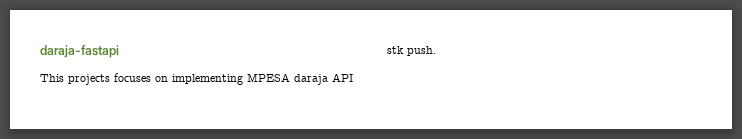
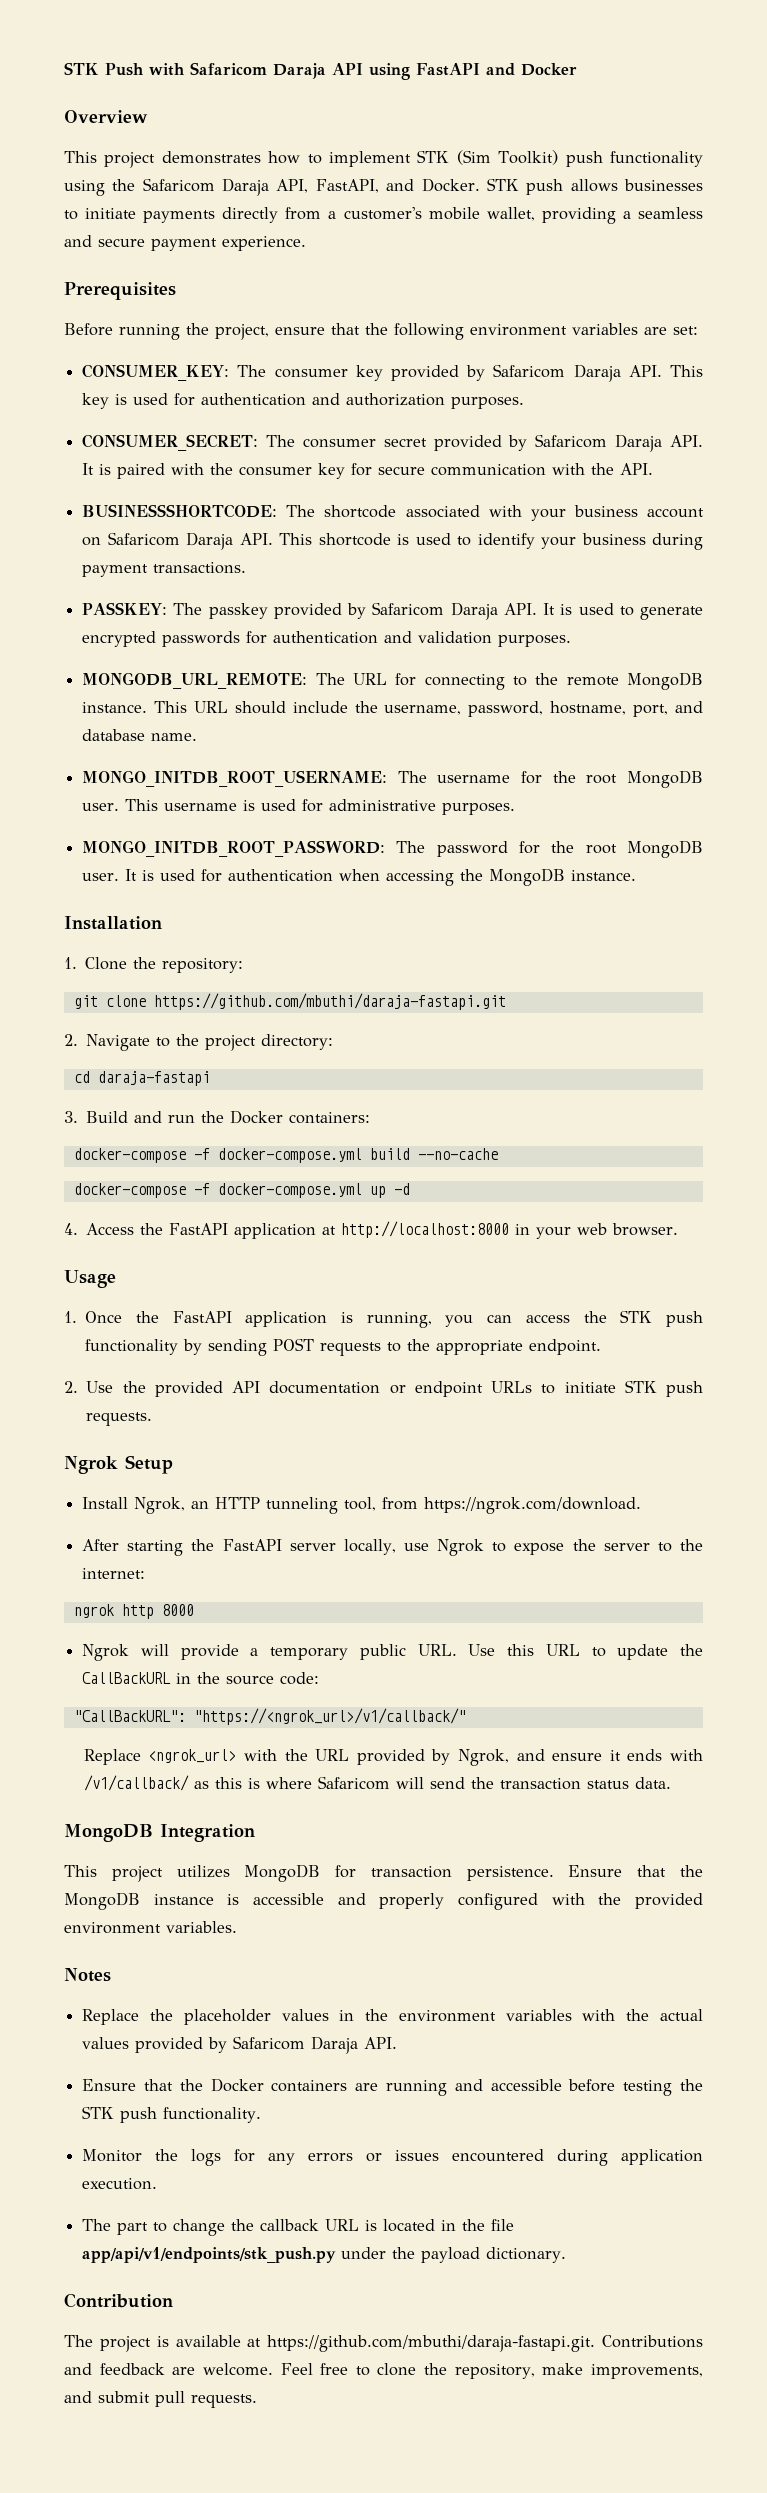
- daraja-fastapi
- This projects focuses on implementing MPESA daraja API stk push.
+ STK Push with Safaricom Daraja API using FastAPI and Docker
+ Overview
+ This project demonstrates how to implement STK (Sim Toolkit) push functionality using the Safaricom Daraja API, FastAPI, and Docker. STK push allows businesses to initiate payments directly from a customer's mobile wallet, providing a seamless and secure payment experience.
+ Prerequisites
+ Before running the project, ensure that the following environment variables are set:
+ CONSUMER_KEY: The consumer key provided by Safaricom Daraja API. This key is used for authentication and authorization purposes.
+ CONSUMER_SECRET: The consumer secret provided by Safaricom Daraja API. It is paired with the consumer key for secure communication with the API.
+ BUSINESSSHORTCODE: The shortcode associated with your business account on Safaricom Daraja API. This shortcode is used to identify your business during payment transactions.
+ PASSKEY: The passkey provided by Safaricom Daraja API. It is used to generate encrypted passwords for authentication and validation purposes.
+ MONGODB_URL_REMOTE: The URL for connecting to the remote MongoDB instance. This URL should include the username, password, hostname, port, and database name.
+ MONGO_INITDB_ROOT_USERNAME: The username for the root MongoDB user. This username is used for administrative purposes.
+ MONGO_INITDB_ROOT_PASSWORD: The password for the root MongoDB user. It is used for authentication when accessing the MongoDB instance.
+ Installation
+ 1. Clone the repository:
+ git clone https://github.com/mbuthi/daraja-fastapi.git
+ 2. Navigate to the project directory:
+ cd daraja-fastapi
+ 3. Build and run the Docker containers:
+ docker-compose -f docker-compose.yml build --no-cache
+ docker-compose -f docker-compose.yml up -d
+ 4. Access the FastAPI application at http://localhost:8000 in your web browser.
+ Usage
+ 1. Once the FastAPI application is running, you can access the STK push functionality by sending POST requests to the appropriate endpoint.
+ 2. Use the provided API documentation or endpoint URLs to initiate STK push requests.
+ Ngrok Setup
+ Install Ngrok, an HTTP tunneling tool, from https://ngrok.com/download.
+ After starting the FastAPI server locally, use Ngrok to expose the server to the internet:
+ ngrok http 8000
+ Ngrok will provide a temporary public URL. Use this URL to update the CallBackURL in the source code:
+ "CallBackURL": "https://<ngrok_url>/v1/callback/"
+ Replace <ngrok_url> with the URL provided by Ngrok, and ensure it ends with /v1/callback/ as this is where Safaricom will send the transaction status data.
+ MongoDB Integration
+ This project utilizes MongoDB for transaction persistence. Ensure that the MongoDB instance is accessible and properly configured with the provided environment variables.
+ Notes
+ Replace the placeholder values in the environment variables with the actual values provided by Safaricom Daraja API.
+ Ensure that the Docker containers are running and accessible before testing the STK push functionality.
+ Monitor the logs for any errors or issues encountered during application execution.
+ The part to change the callback URL is located in the file app/api/v1/endpoints/stk_push.py under the payload dictionary.
+ Contribution
+ The project is available at https://github.com/mbuthi/daraja-fastapi.git. Contributions and feedback are welcome. Feel free to clone the repository, make improvements, and submit pull requests.

